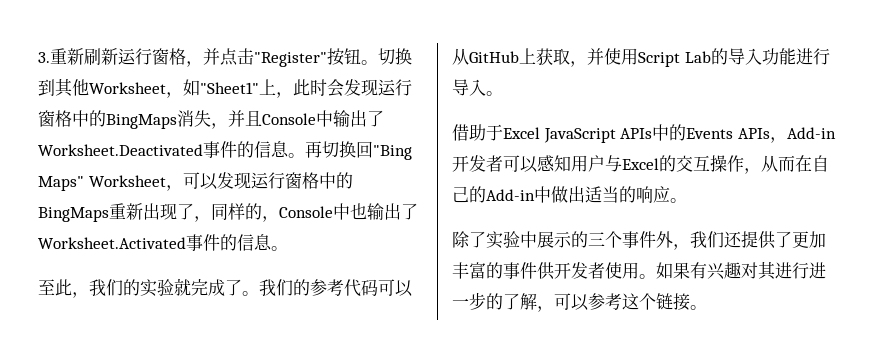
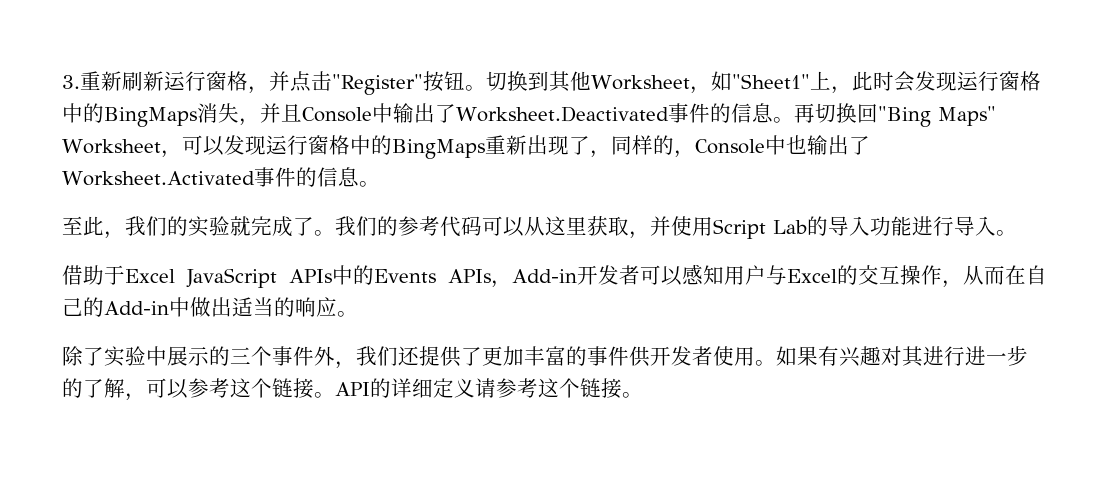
- 我们的参考代码可以从GitHub上获取，并使用Script Lab的导入功能进行导入。
+ 我们的参考代码可以从这里获取，并使用Script Lab的导入功能进行导入。
+ API的详细定义请参考这个链接。

